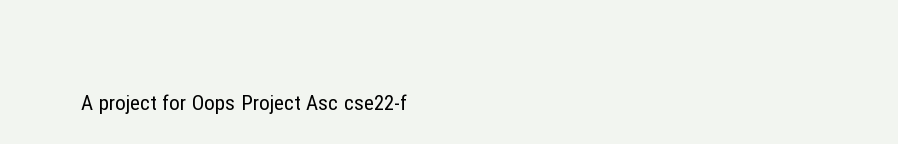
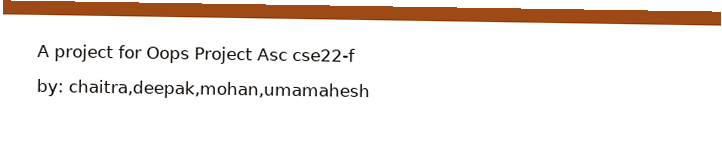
+ by: chaitra,deepak,mohan,umamahesh

